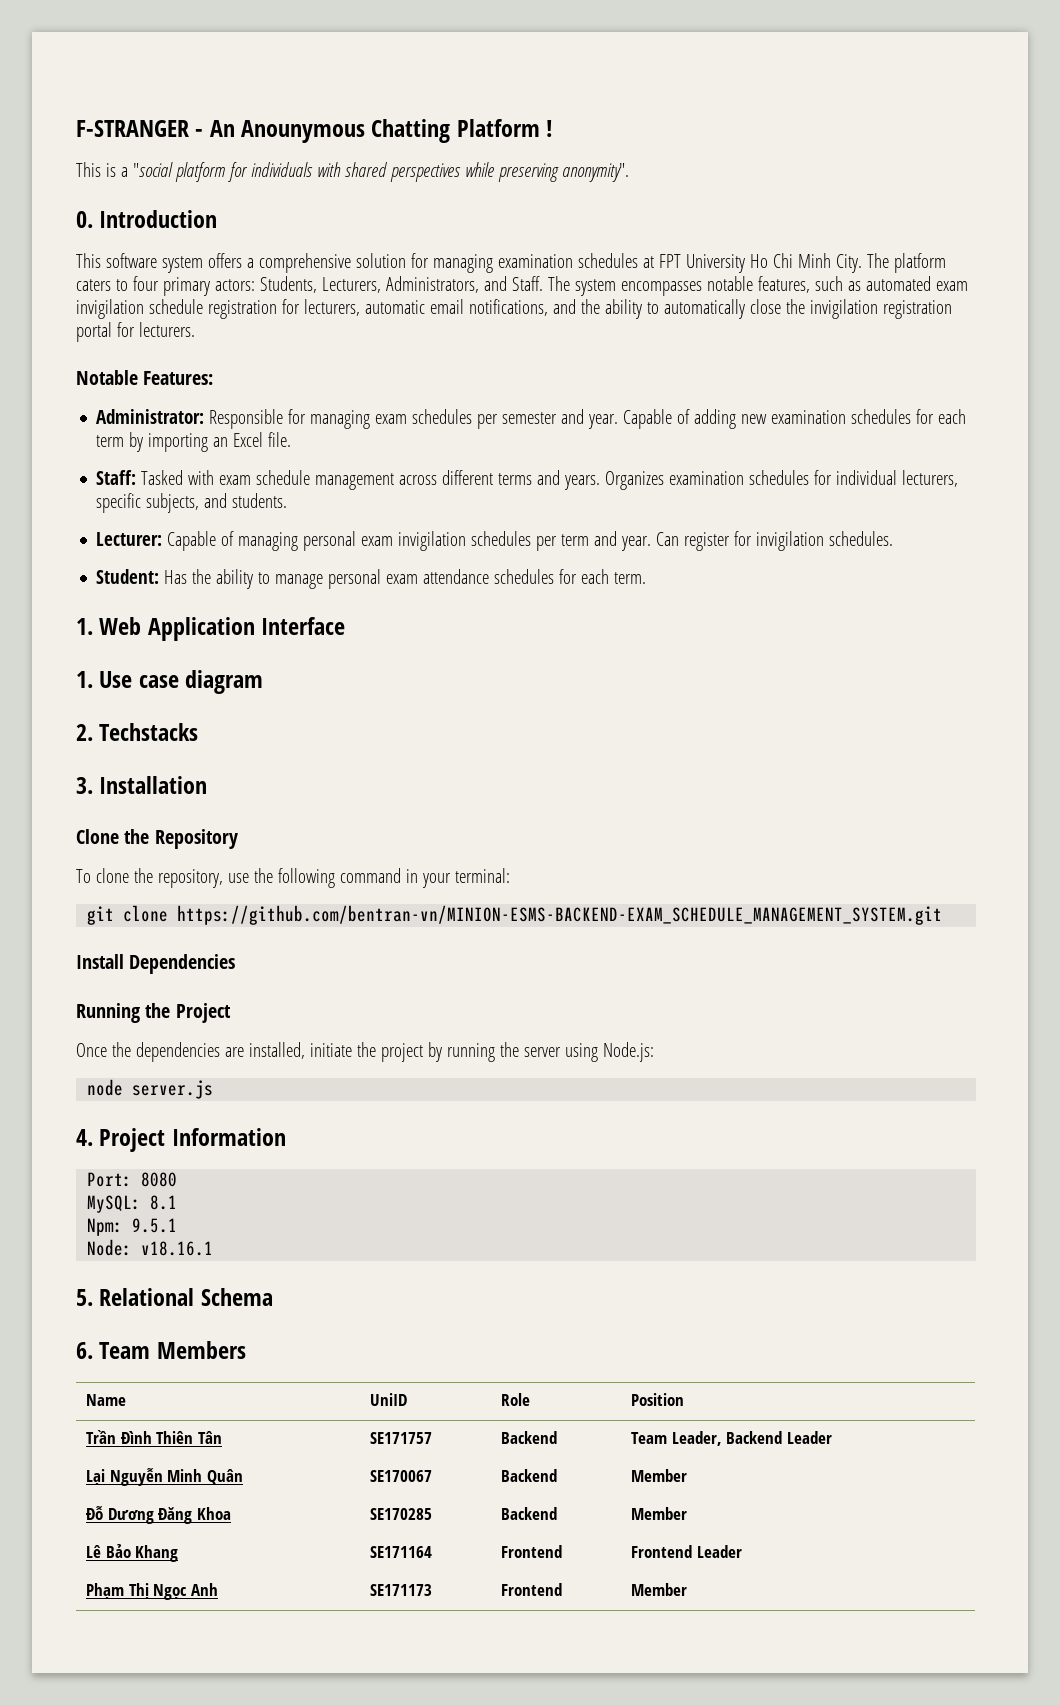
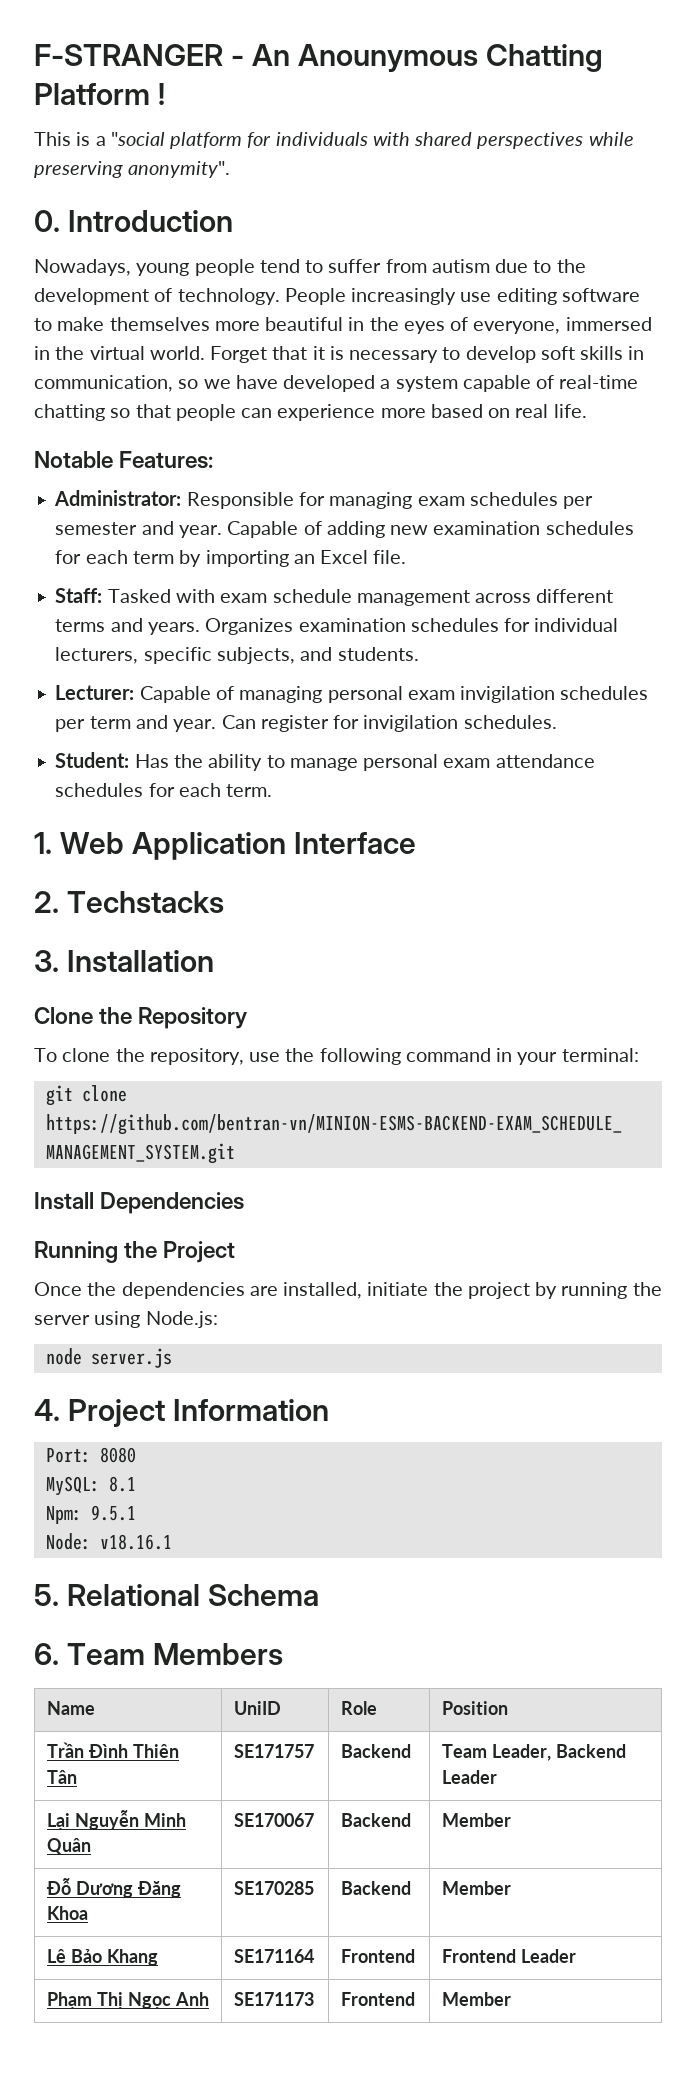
- This software system offers a comprehensive solution for managing examination schedules at FPT University Ho Chi Minh City. The platform caters to four primary actors: Students, Lecturers, Administrators, and Staff. The system encompasses notable features, such as automated exam invigilation schedule registration for lecturers, automatic email notifications, and the ability to automatically close the invigilation registration portal for lecturers.
+ Nowadays, young people tend to suffer from autism due to the development of technology. People increasingly use editing software to make themselves more beautiful in the eyes of everyone, immersed in the virtual world. Forget that it is necessary to develop soft skills in communication, so we have developed a system capable of real-time chatting so that people can experience more based on real life.
- 1. Use case diagram

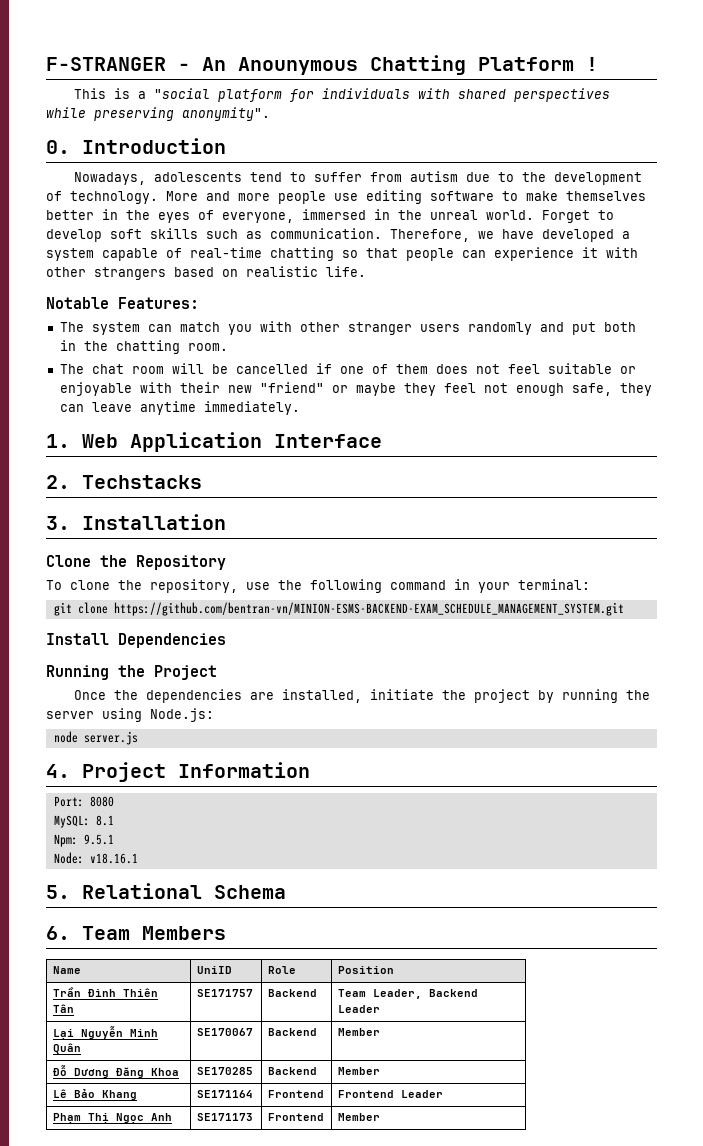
- Nowadays, young people tend to suffer from autism due to the development of technology.
+ Nowadays, adolescents tend to suffer from autism due to the development of technology.
- People increasingly use editing software to make themselves more beautiful in the eyes of everyone, immersed in the virtual world.
+ More and more people use editing software to make themselves better in the eyes of everyone, immersed in the unreal world.
- Forget that it is necessary to develop soft skills in communication, so we have developed a system capable of real-time chatting so that people can experience more based on real life.
+ Forget to develop soft skills such as communication. Therefore, we have developed a system capable of real-time chatting so that people can experience it with other strangers based on realistic life.
- Administrator: Responsible for managing exam schedules per semester and year. Capable of adding new examination schedules for each term by importing an Excel file.
- Staff: Tasked with exam schedule management across different terms and years. Organizes examination schedules for individual lecturers, specific subjects, and students.
- Lecturer: Capable of managing personal exam invigilation schedules per term and year. Can register for invigilation schedules.
- Student: Has the ability to manage personal exam attendance schedules for each term.
+ The system can match you with other stranger users randomly and put both in the chatting room.
+ The chat room will be cancelled if one of them does not feel suitable or enjoyable with their new "friend" or maybe they feel not enough safe, they can leave anytime immediately.

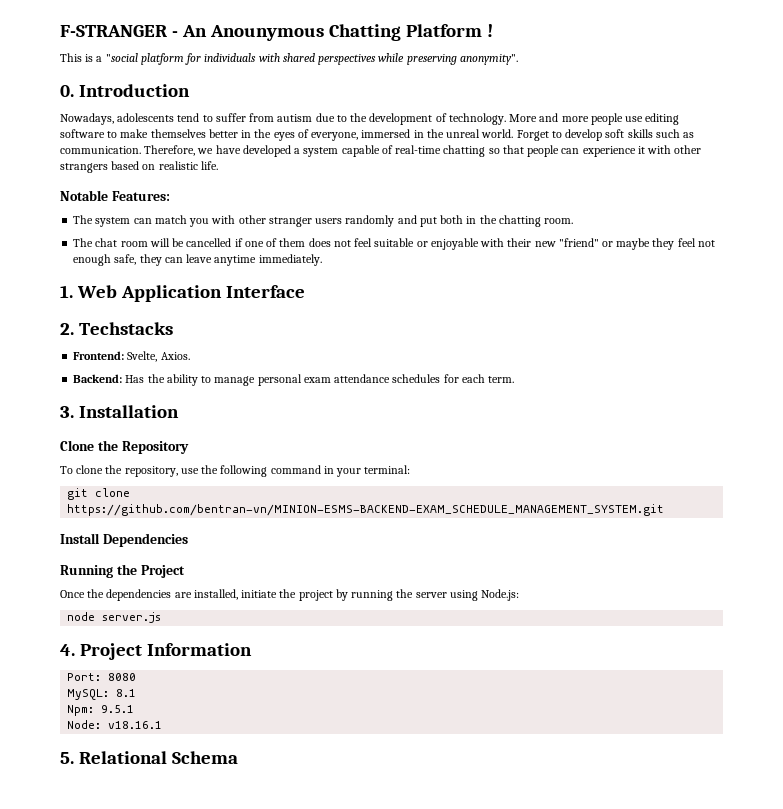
+ Frontend: Svelte, Axios.
+ Backend: Has the ability to manage personal exam attendance schedules for each term.
- 6. Team Members
- Name | UniID | Role | Position
- Trần Đình Thiên Tân | SE171757 | Backend | Team Leader, Backend Leader
- Lại Nguyễn Minh Quân | SE170067 | Backend | Member
- Đỗ Dương Đăng Khoa | SE170285 | Backend | Member
- Lê Bảo Khang | SE171164 | Frontend | Frontend Leader
- Phạm Thị Ngọc Anh | SE171173 | Frontend | Member

